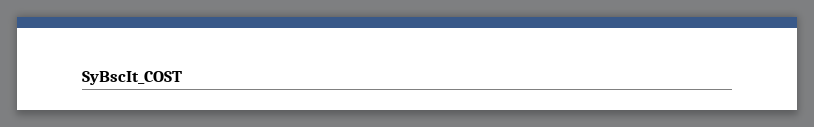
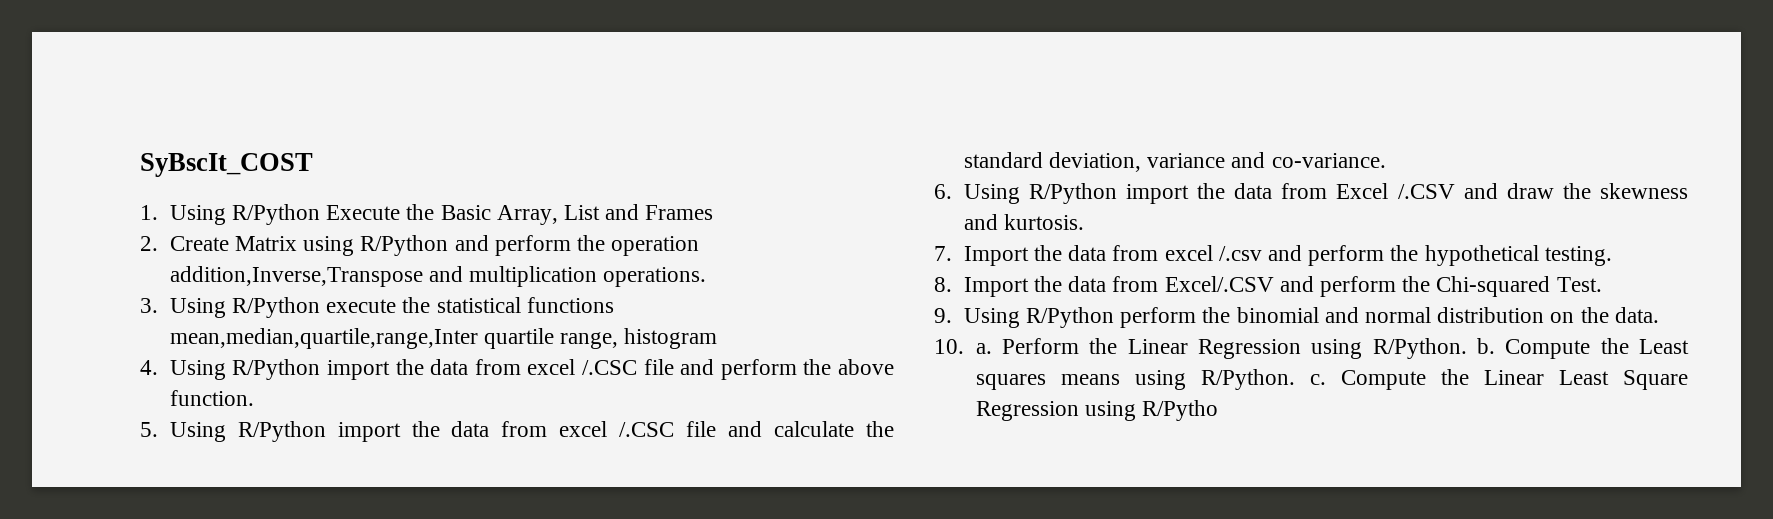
+ 1. Using R/Python Execute the Basic Array, List and Frames
+ 2. Create Matrix using R/Python and perform the operation addition,Inverse,Transpose and multiplication operations.
+ 3. Using R/Python execute the statistical functions mean,median,quartile,range,Inter quartile range, histogram
+ 4. Using R/Python import the data from excel /.CSC file and perform the above function.
+ 5. Using R/Python import the data from excel /.CSC file and calculate the standard deviation, variance and co-variance.
+ 6. Using R/Python import the data from Excel /.CSV and draw the skewness and kurtosis.
+ 7. Import the data from excel /.csv and perform the hypothetical testing.
+ 8. Import the data from Excel/.CSV and perform the Chi-squared Test.
+ 9. Using R/Python perform the binomial and normal distribution on the data.
+ 10. a. Perform the Linear Regression using R/Python. b. Compute the Least squares means using R/Python. c. Compute the Linear Least Square Regression using R/Pytho

